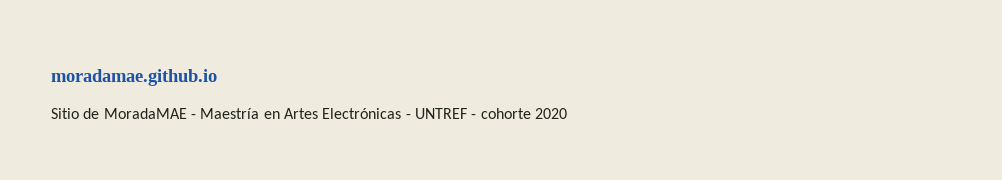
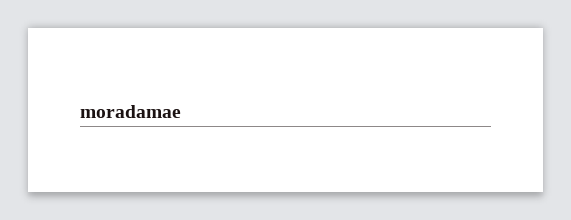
- moradamae.github.io
- Sitio de MoradaMAE - Maestría en Artes Electrónicas - UNTREF - cohorte 2020
+ moradamae

